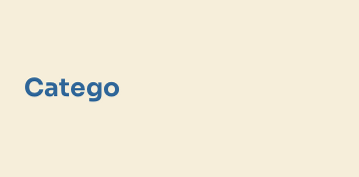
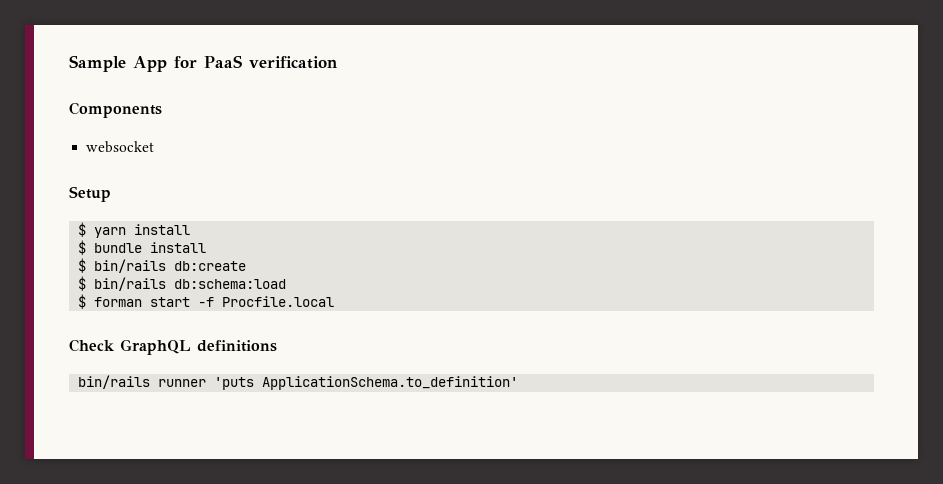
- Catego
+ Sample App for PaaS verification
+ Components
+ websocket
+ Setup
+ $ yarn install
+ $ bundle install
+ $ bin/rails db:create
+ $ bin/rails db:schema:load
+ $ forman start -f Procfile.local
+ Check GraphQL definitions
+ bin/rails runner 'puts ApplicationSchema.to_definition'

